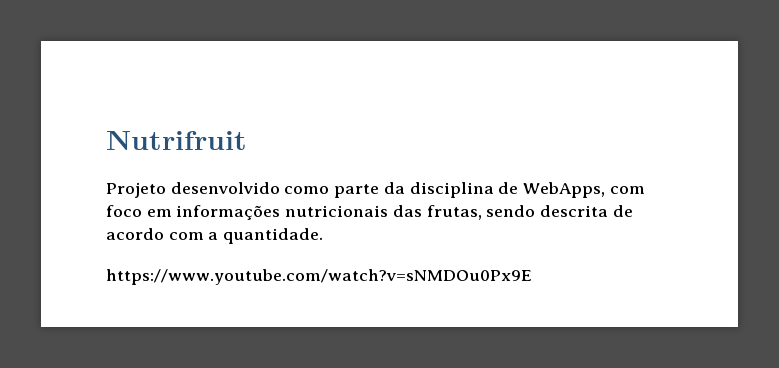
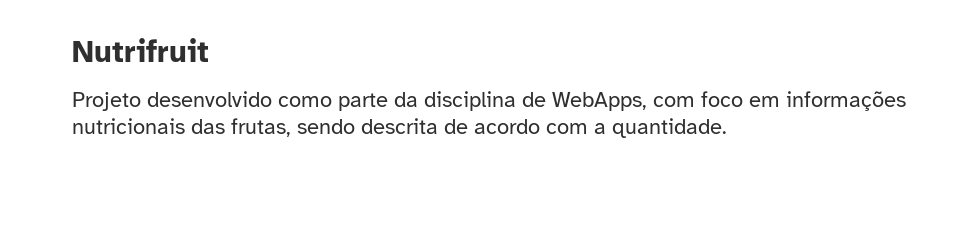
- https://www.youtube.com/watch?v=sNMDOu0Px9E

